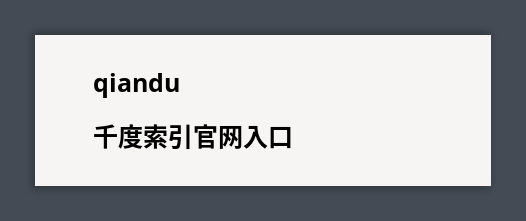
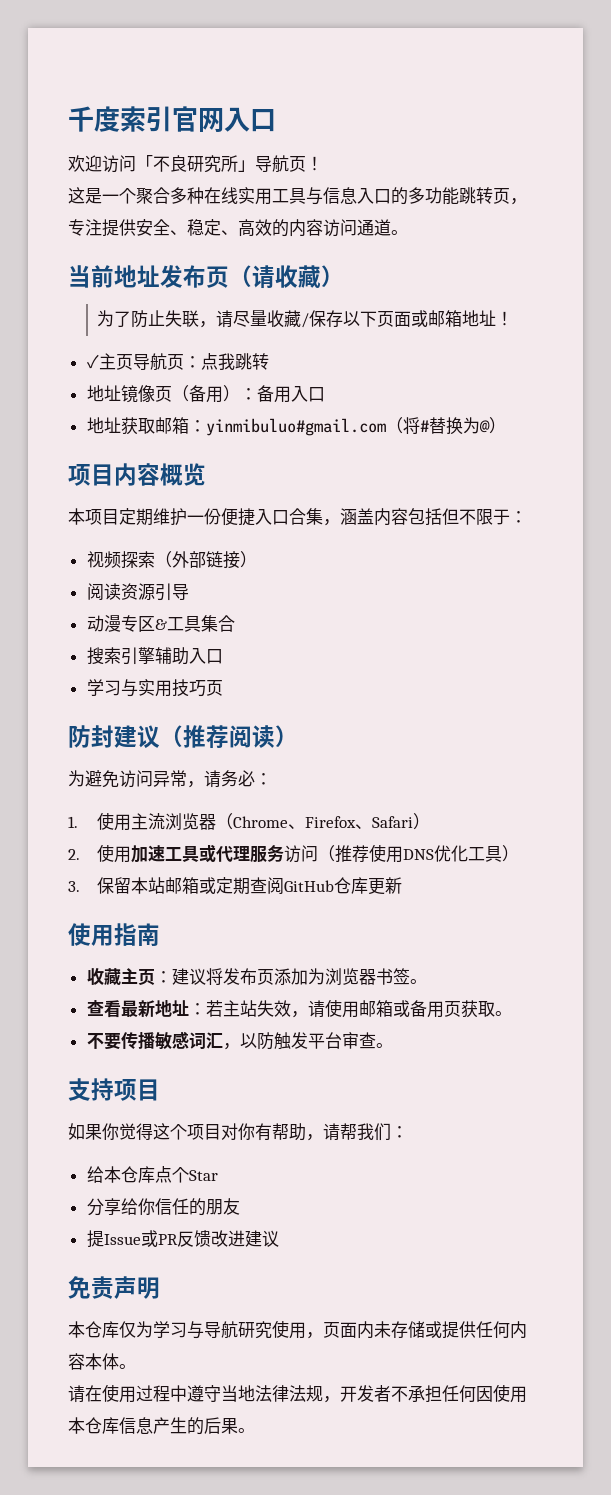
- qiandu
+ 欢迎访问「不良研究所」导航页！
+ 这是一个聚合多种在线实用工具与信息入口的多功能跳转页，专注提供安全、稳定、高效的内容访问通道。
+ 当前地址发布页（请收藏）
+ 为了防止失联，请尽量收藏/保存以下页面或邮箱地址！
+ ✓主页导航页：点我跳转
+ 地址镜像页（备用）：备用入口
+ 地址获取邮箱：yinmibuluo#gmail.com（将#替换为@）
+ 项目内容概览
+ 本项目定期维护一份便捷入口合集，涵盖内容包括但不限于：
+ 视频探索（外部链接）
+ 阅读资源引导
+ 动漫专区&工具集合
+ 搜索引擎辅助入口
+ 学习与实用技巧页
+ 防封建议（推荐阅读）
+ 为避免访问异常，请务必：
+ 1.使用主流浏览器（Chrome、Firefox、Safari）
+ 2.使用加速工具或代理服务访问（推荐使用DNS优化工具）
+ 3.保留本站邮箱或定期查阅GitHub仓库更新
+ 使用指南
+ 收藏主页：建议将发布页添加为浏览器书签。
+ 查看最新地址：若主站失效，请使用邮箱或备用页获取。
+ 不要传播敏感词汇，以防触发平台审查。
+ 支持项目
+ 如果你觉得这个项目对你有帮助，请帮我们：
+ 给本仓库点个Star
+ 分享给你信任的朋友
+ 提Issue或PR反馈改进建议
+ 免责声明
+ 本仓库仅为学习与导航研究使用，页面内未存储或提供任何内容本体。
+ 请在使用过程中遵守当地法律法规，开发者不承担任何因使用本仓库信息产生的后果。

